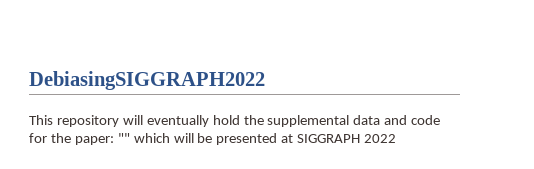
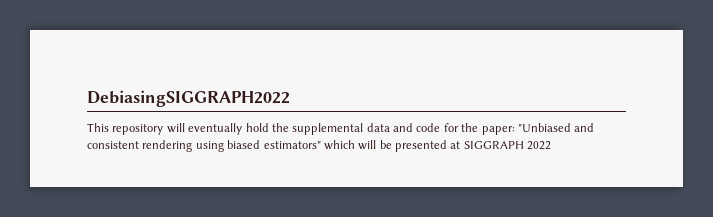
- This repository will eventually hold the supplemental data and code for the paper: "" which will be presented at SIGGRAPH 2022
+ This repository will eventually hold the supplemental data and code for the paper: "Unbiased and consistent rendering using biased estimators" which will be presented at SIGGRAPH 2022

